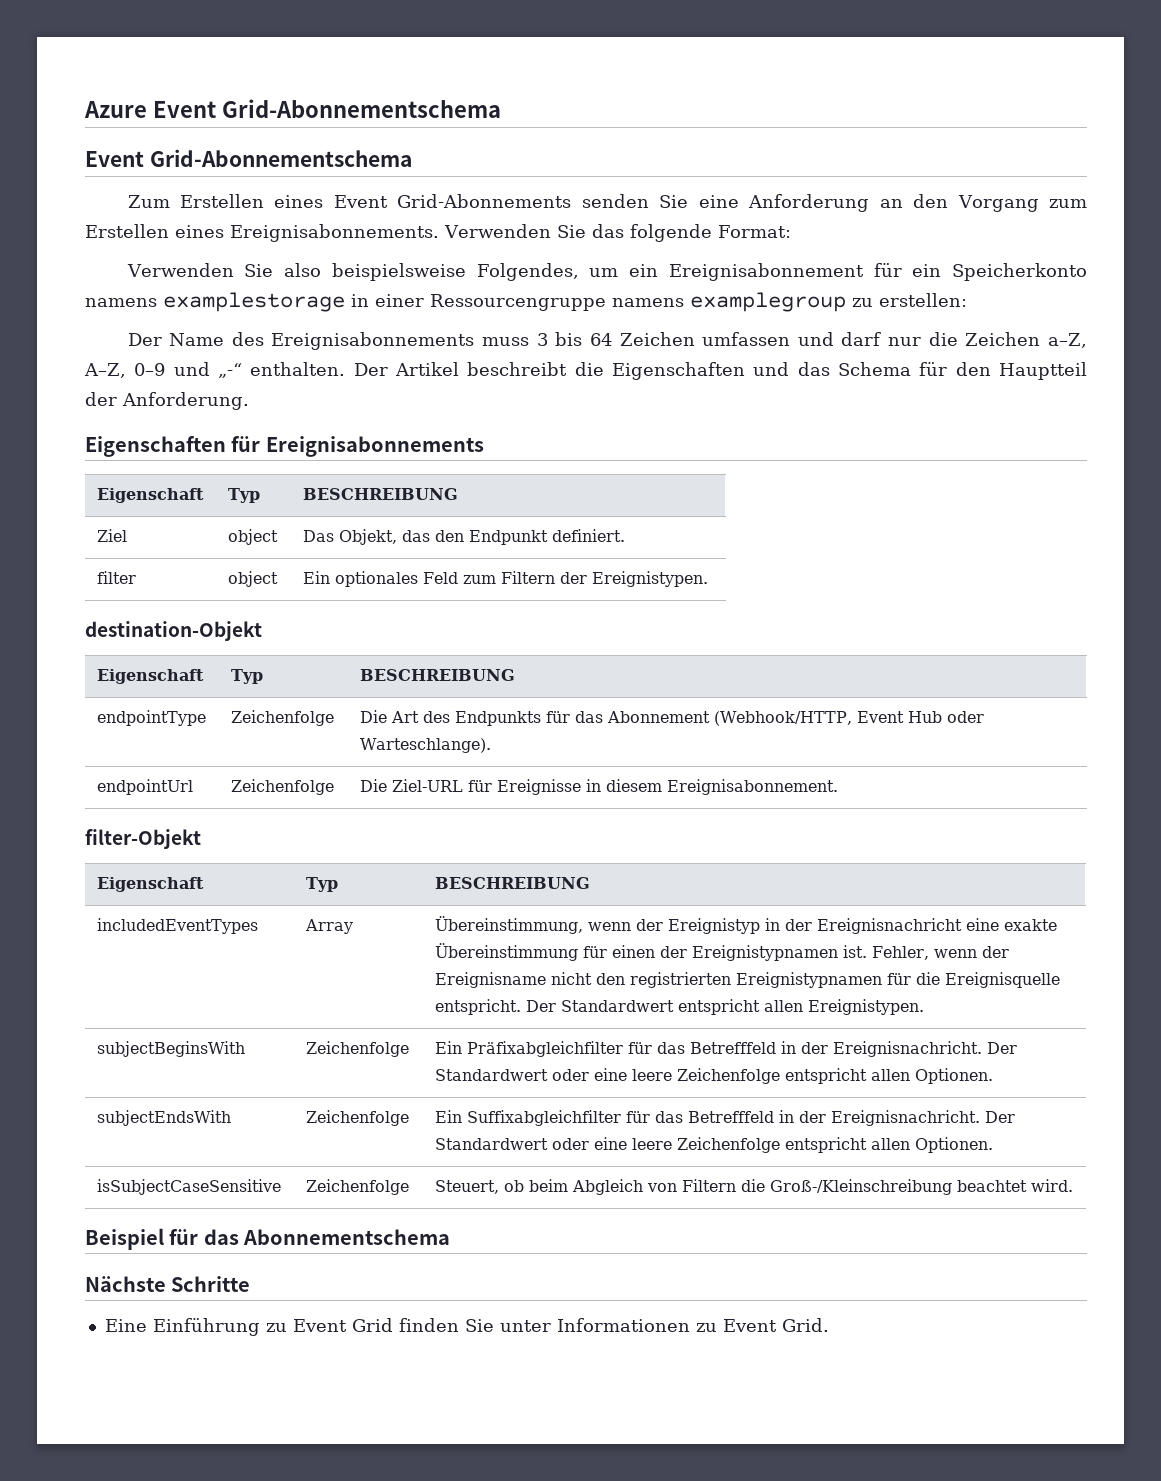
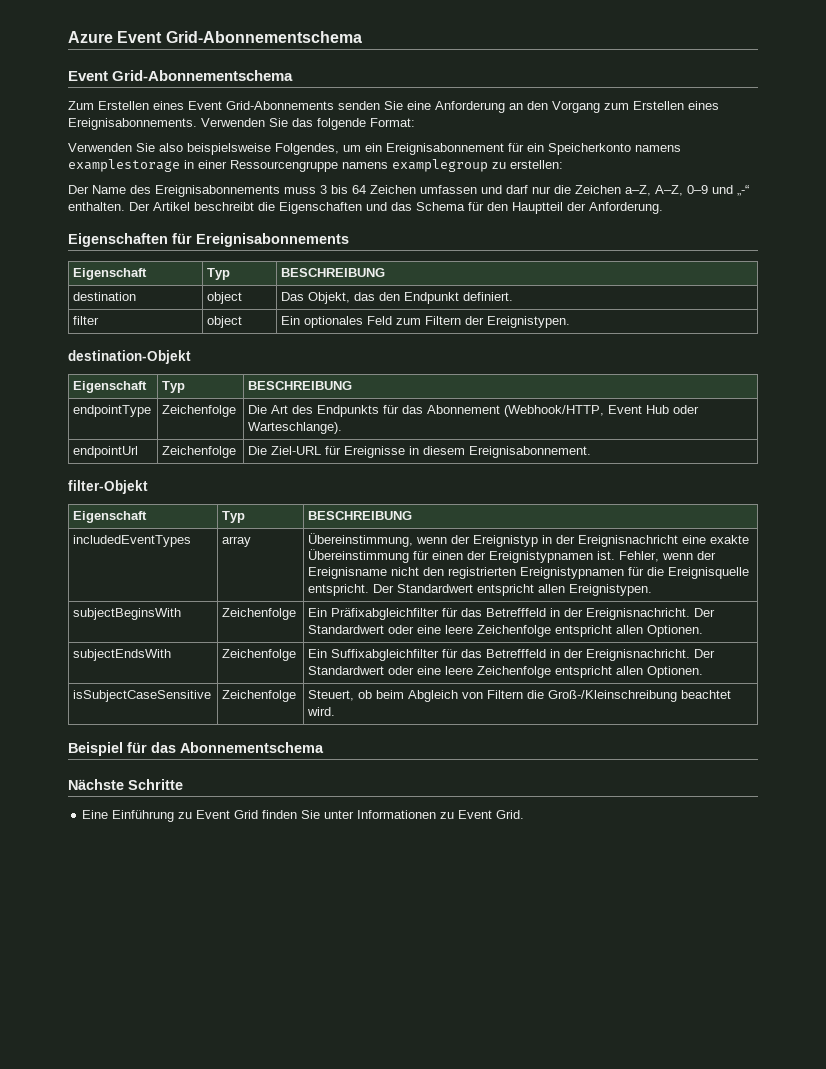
- Ziel | object | Das Objekt, das den Endpunkt definiert.
+ destination | object | Das Objekt, das den Endpunkt definiert.
- includedEventTypes | Array | Übereinstimmung, wenn der Ereignistyp in der Ereignisnachricht eine exakte Übereinstimmung für einen der Ereignistypnamen ist. Fehler, wenn der Ereignisname nicht den registrierten Ereignistypnamen für die Ereignisquelle entspricht. Der Standardwert entspricht allen Ereignistypen.
+ includedEventTypes | array | Übereinstimmung, wenn der Ereignistyp in der Ereignisnachricht eine exakte Übereinstimmung für einen der Ereignistypnamen ist. Fehler, wenn der Ereignisname nicht den registrierten Ereignistypnamen für die Ereignisquelle entspricht. Der Standardwert entspricht allen Ereignistypen.

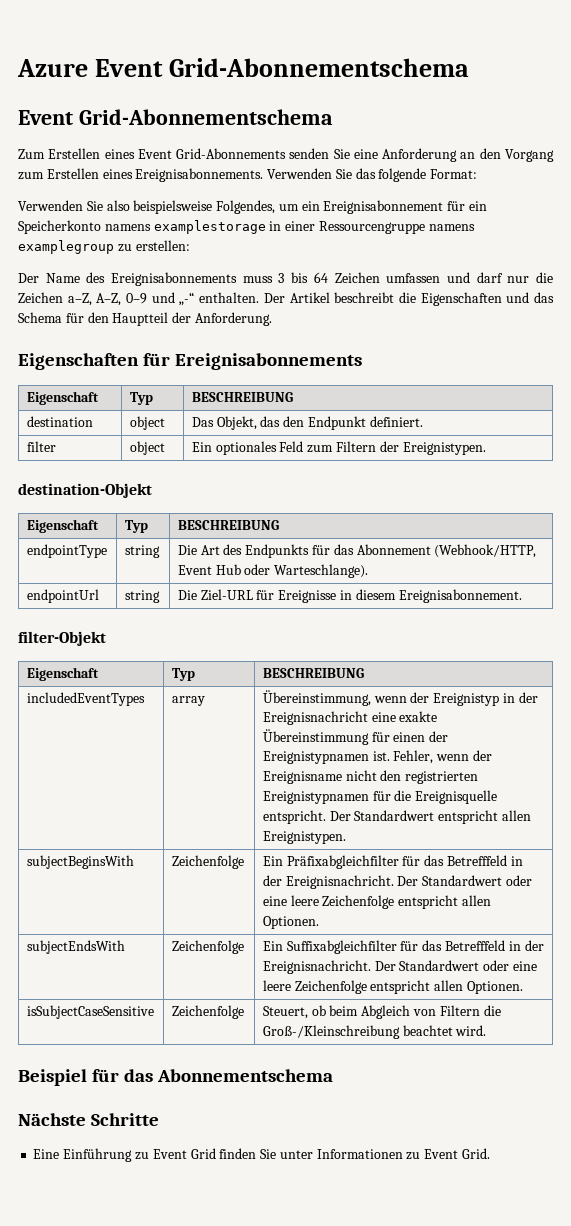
- endpointType | Zeichenfolge | Die Art des Endpunkts für das Abonnement (Webhook/HTTP, Event Hub oder Warteschlange).
+ endpointType | string | Die Art des Endpunkts für das Abonnement (Webhook/HTTP, Event Hub oder Warteschlange).
- endpointUrl | Zeichenfolge | Die Ziel-URL für Ereignisse in diesem Ereignisabonnement.
+ endpointUrl | string | Die Ziel-URL für Ereignisse in diesem Ereignisabonnement.

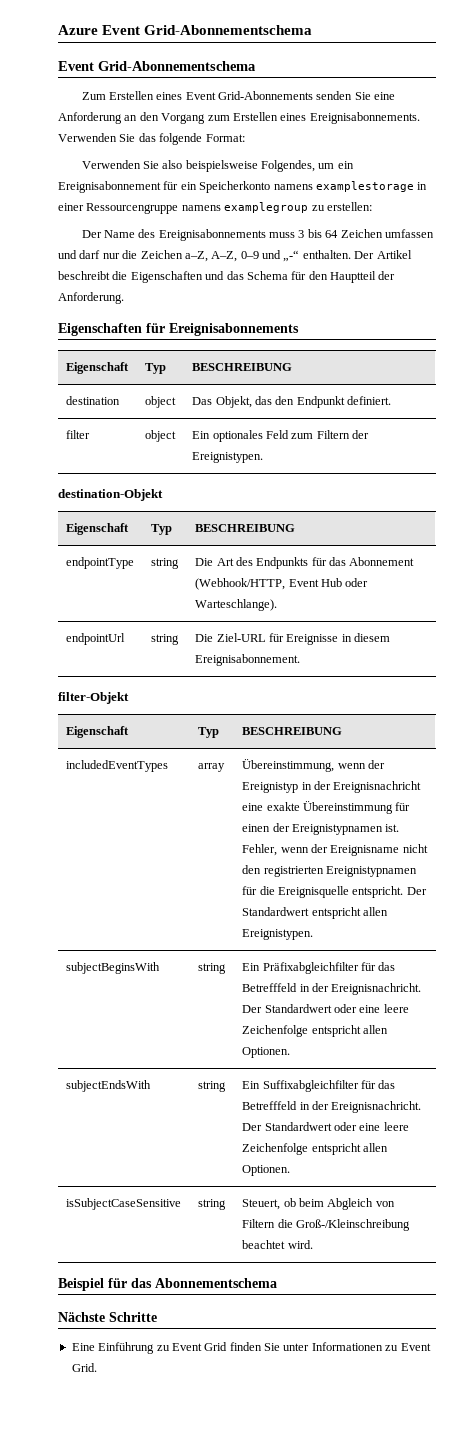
- subjectBeginsWith | Zeichenfolge | Ein Präfixabgleichfilter für das Betrefffeld in der Ereignisnachricht. Der Standardwert oder eine leere Zeichenfolge entspricht allen Optionen.
+ subjectBeginsWith | string | Ein Präfixabgleichfilter für das Betrefffeld in der Ereignisnachricht. Der Standardwert oder eine leere Zeichenfolge entspricht allen Optionen.
- subjectEndsWith | Zeichenfolge | Ein Suffixabgleichfilter für das Betrefffeld in der Ereignisnachricht. Der Standardwert oder eine leere Zeichenfolge entspricht allen Optionen.
+ subjectEndsWith | string | Ein Suffixabgleichfilter für das Betrefffeld in der Ereignisnachricht. Der Standardwert oder eine leere Zeichenfolge entspricht allen Optionen.
- isSubjectCaseSensitive | Zeichenfolge | Steuert, ob beim Abgleich von Filtern die Groß-/Kleinschreibung beachtet wird.
+ isSubjectCaseSensitive | string | Steuert, ob beim Abgleich von Filtern die Groß-/Kleinschreibung beachtet wird.

